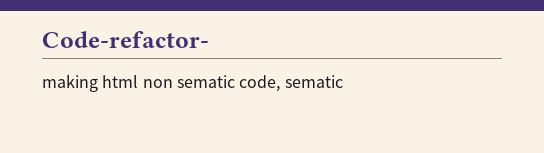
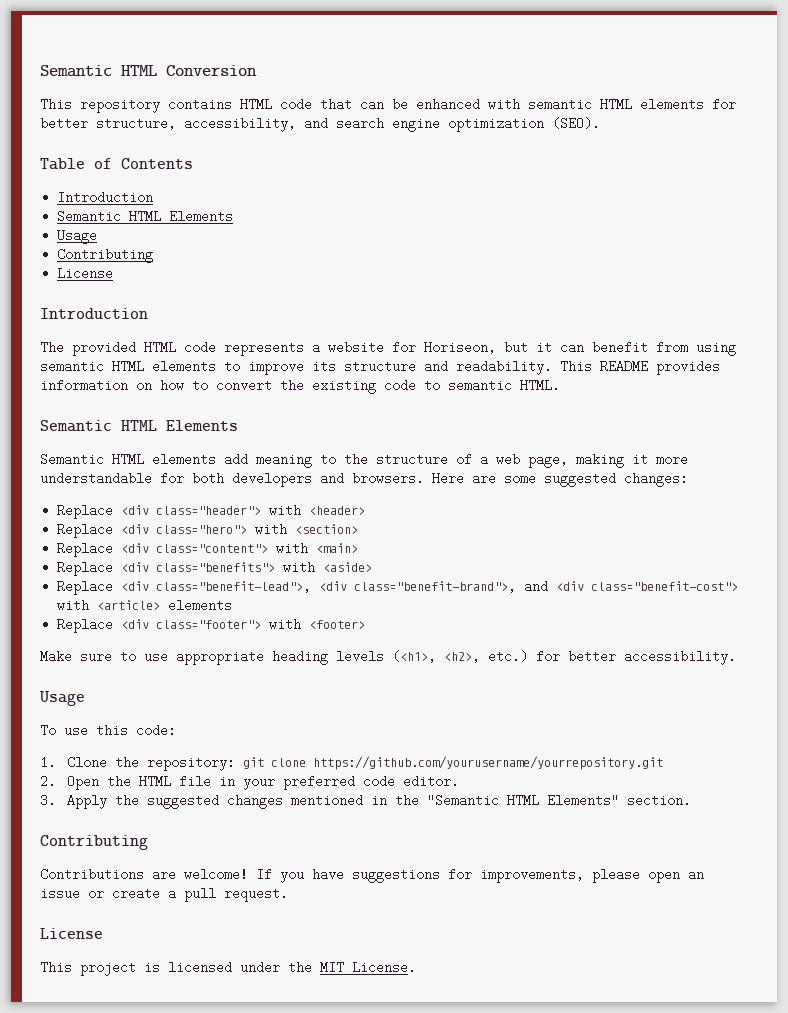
- Code-refactor-
- making html non sematic code, sematic
+ Semantic HTML Conversion
+ This repository contains HTML code that can be enhanced with semantic HTML elements for better structure, accessibility, and search engine optimization (SEO).
+ Table of Contents
+ Introduction
+ Semantic HTML Elements
+ Usage
+ Contributing
+ License
+ Introduction
+ The provided HTML code represents a website for Horiseon, but it can benefit from using semantic HTML elements to improve its structure and readability. This README provides information on how to convert the existing code to semantic HTML.
+ Semantic HTML Elements
+ Semantic HTML elements add meaning to the structure of a web page, making it more understandable for both developers and browsers. Here are some suggested changes:
+ Replace <div class="header"> with <header>
+ Replace <div class="hero"> with <section>
+ Replace <div class="content"> with <main>
+ Replace <div class="benefits"> with <aside>
+ Replace <div class="benefit-lead">, <div class="benefit-brand">, and <div class="benefit-cost"> with <article> elements
+ Replace <div class="footer"> with <footer>
+ Make sure to use appropriate heading levels (<h1>, <h2>, etc.) for better accessibility.
+ Usage
+ To use this code:
+ 1. Clone the repository: git clone https://github.com/yourusername/yourrepository.git
+ 2. Open the HTML file in your preferred code editor.
+ 3. Apply the suggested changes mentioned in the "Semantic HTML Elements" section.
+ Contributing
+ Contributions are welcome! If you have suggestions for improvements, please open an issue or create a pull request.
+ License
+ This project is licensed under the MIT License.

